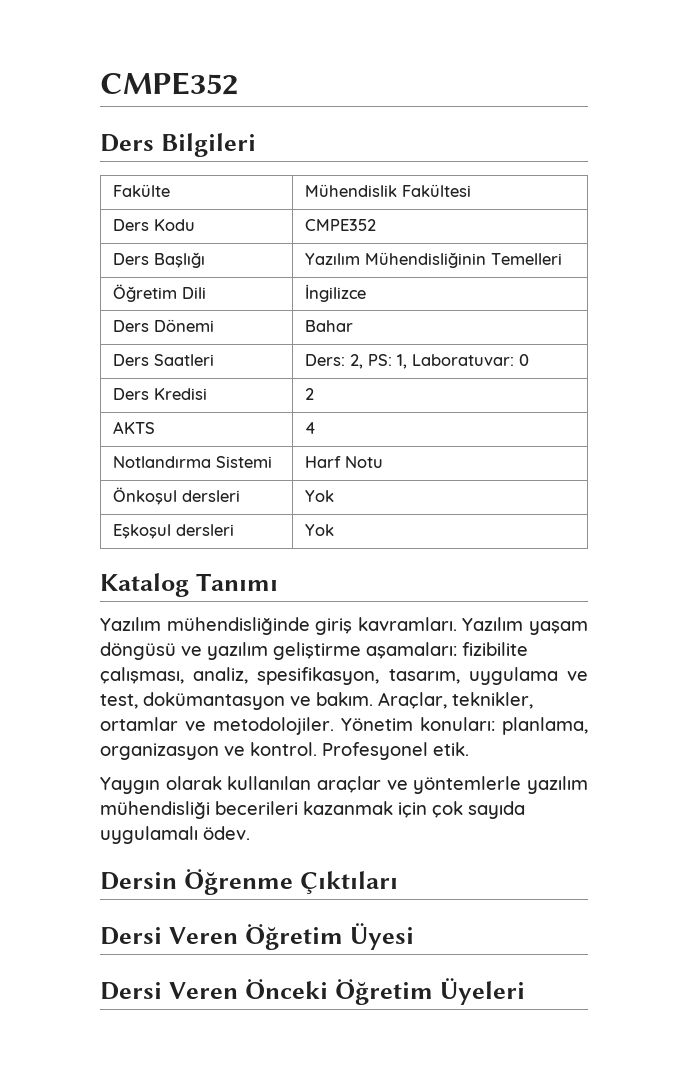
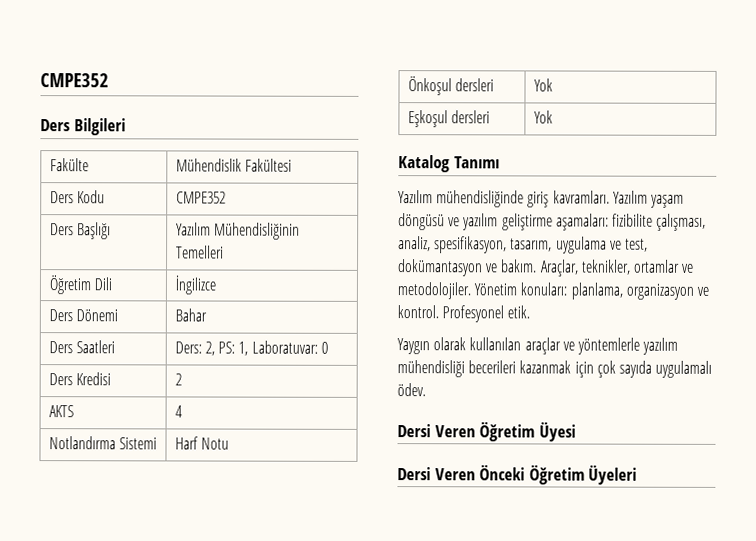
- Dersin Öğrenme Çıktıları

